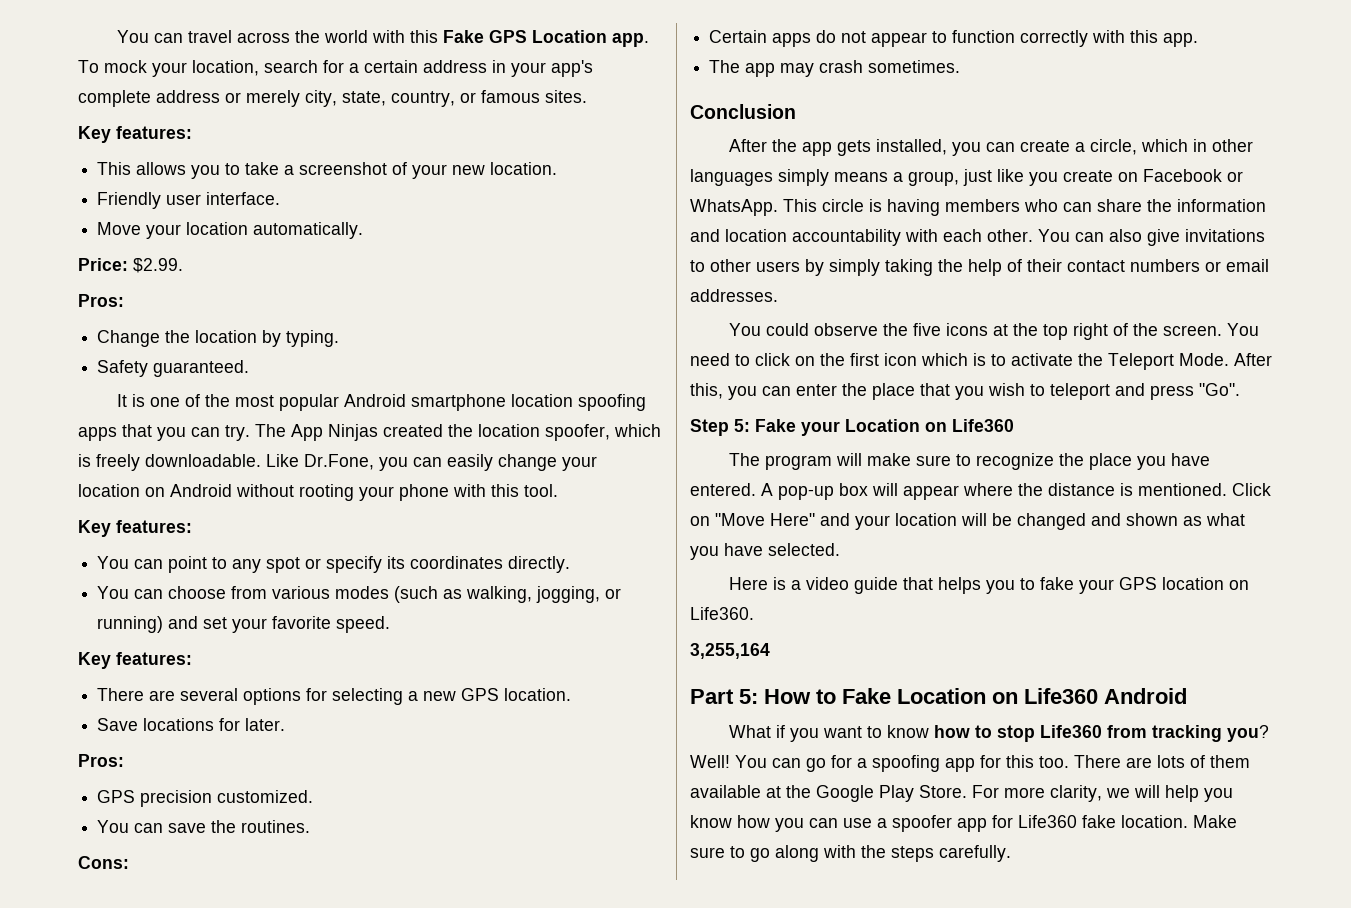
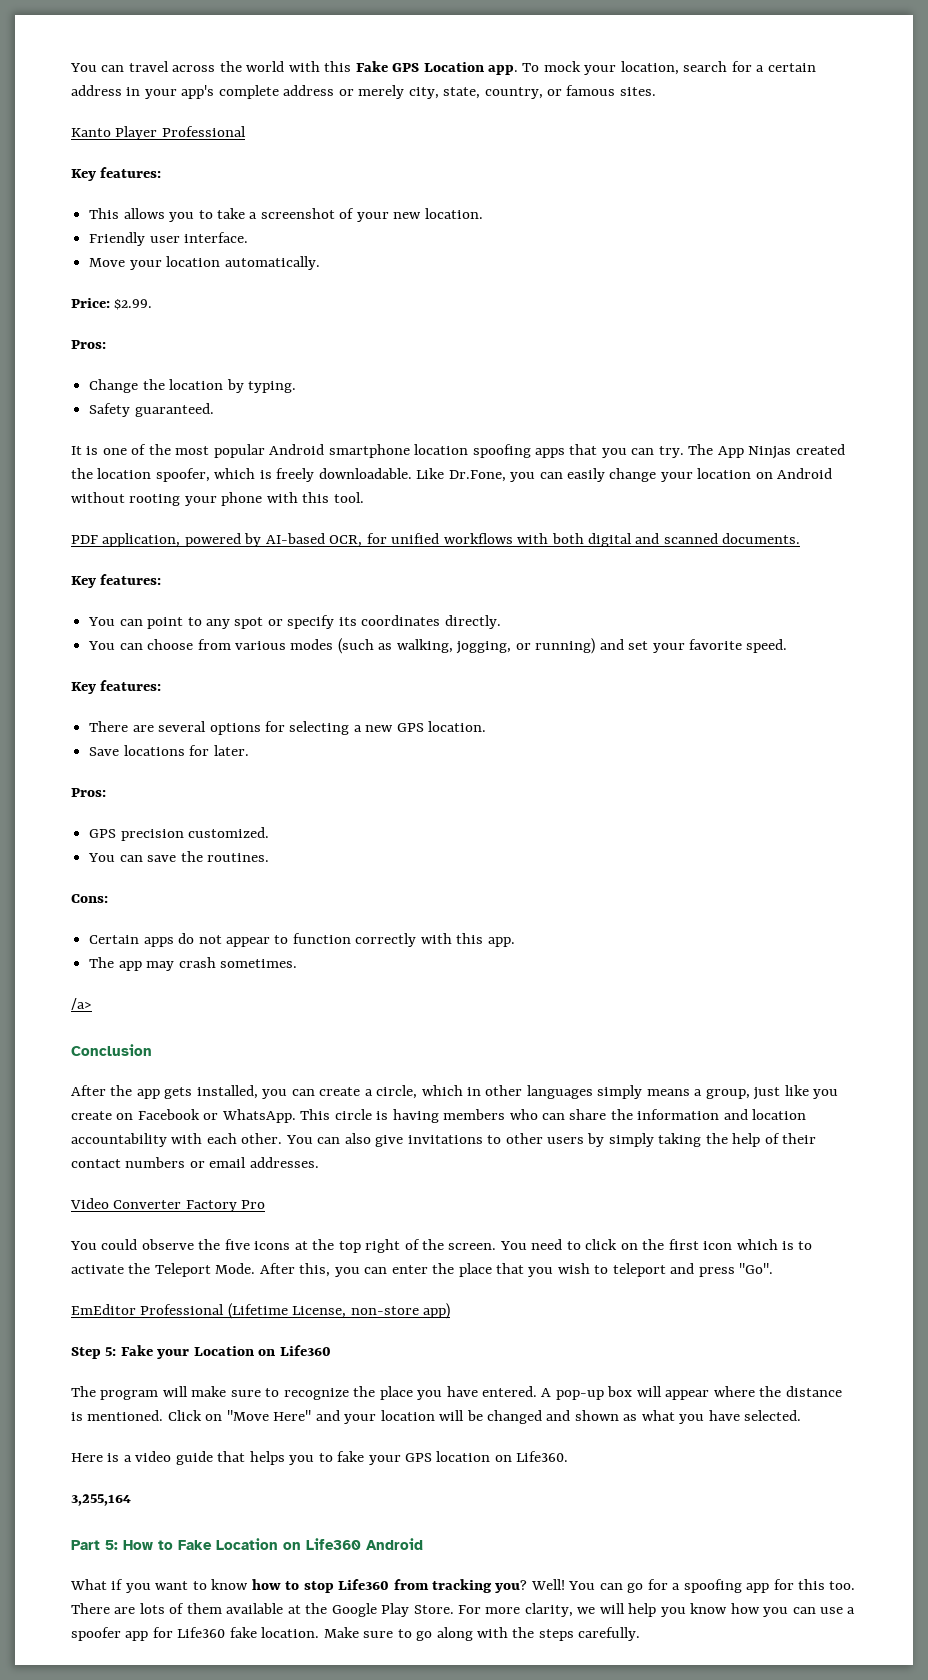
+ Kanto Player Professional
+ PDF application, powered by AI-based OCR, for unified workflows with both digital and scanned documents.
+ /a>
+ Video Converter Factory Pro
+ EmEditor Professional (Lifetime License, non-store app)

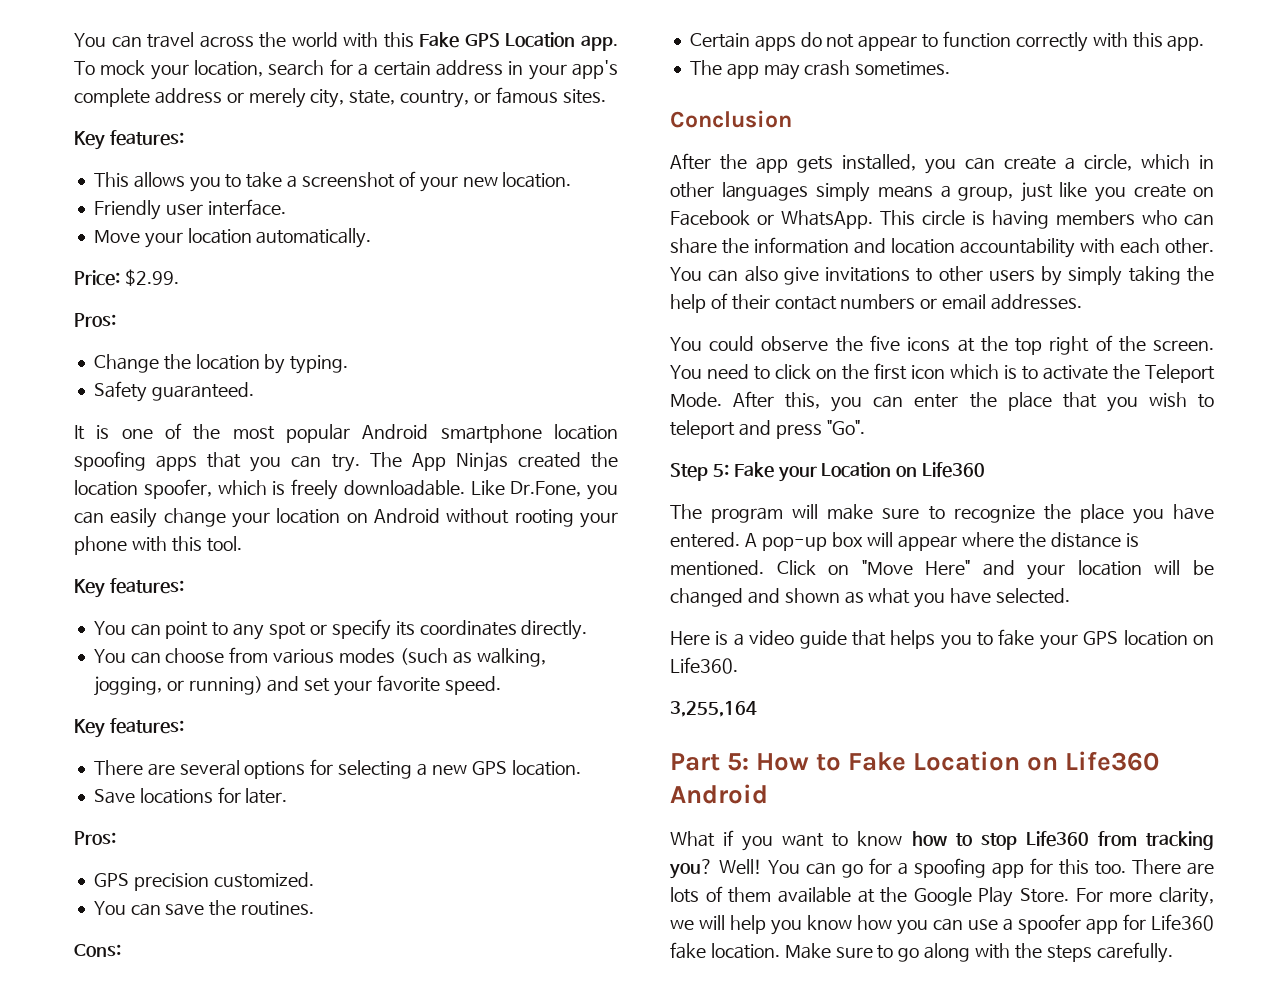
- Kanto Player Professional
- PDF application, powered by AI-based OCR, for unified workflows with both digital and scanned documents.
- /a>
- Video Converter Factory Pro
- EmEditor Professional (Lifetime License, non-store app)

